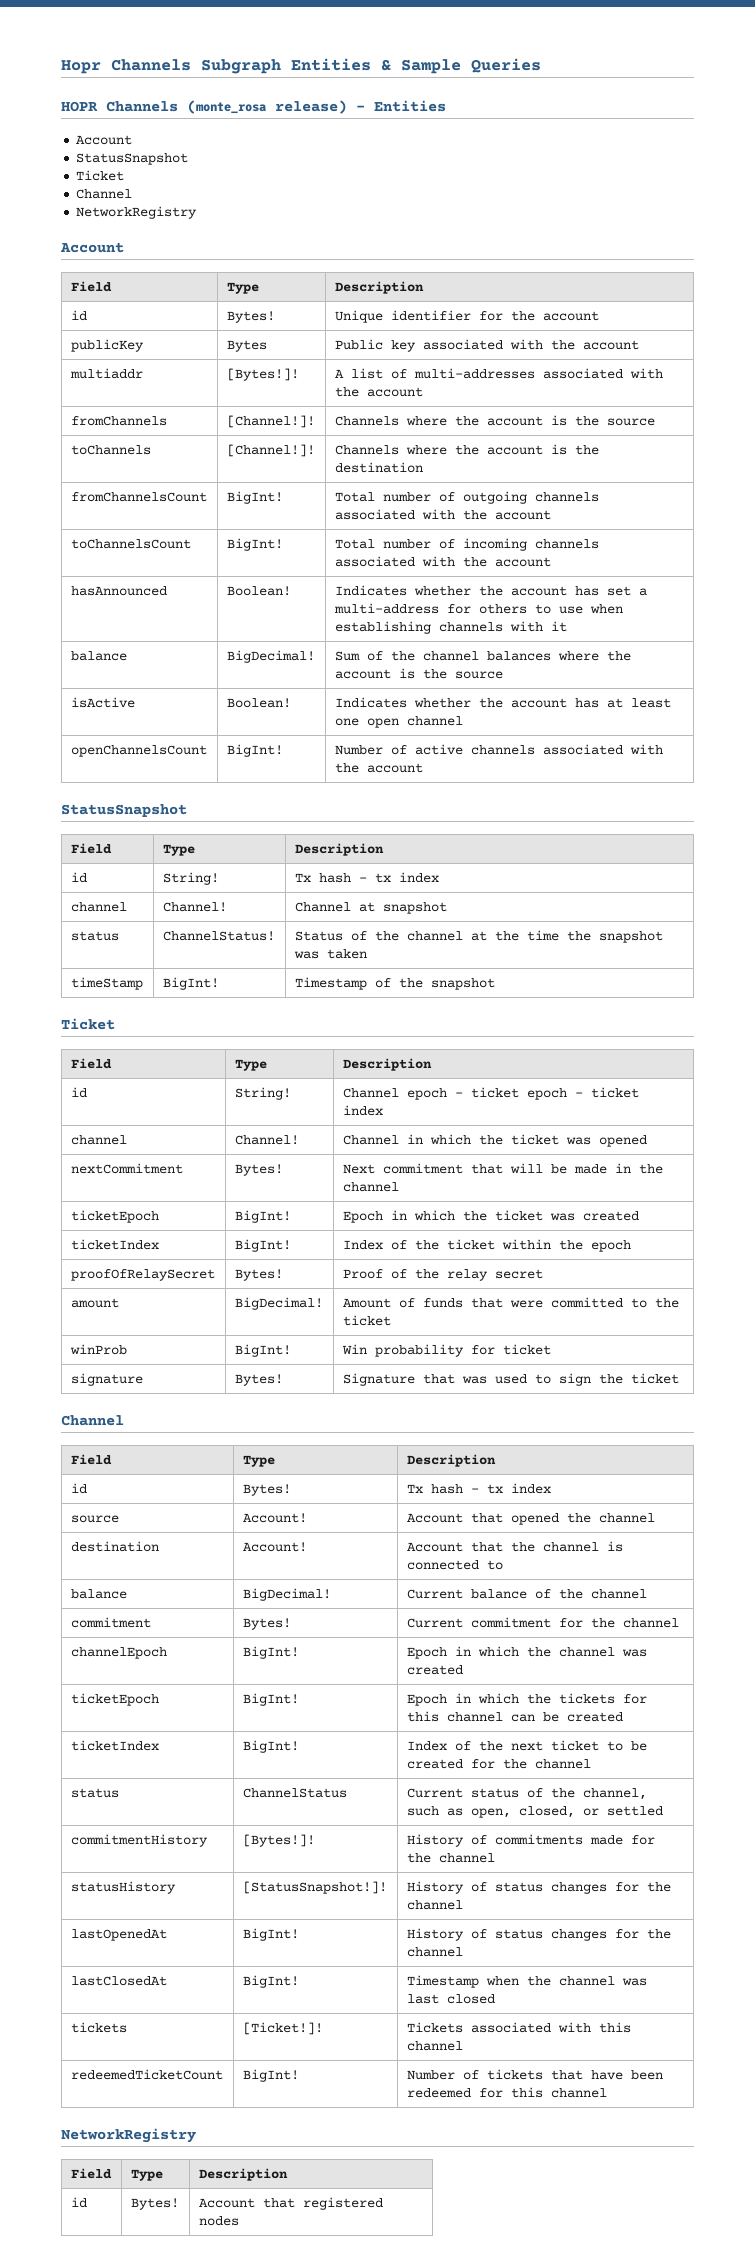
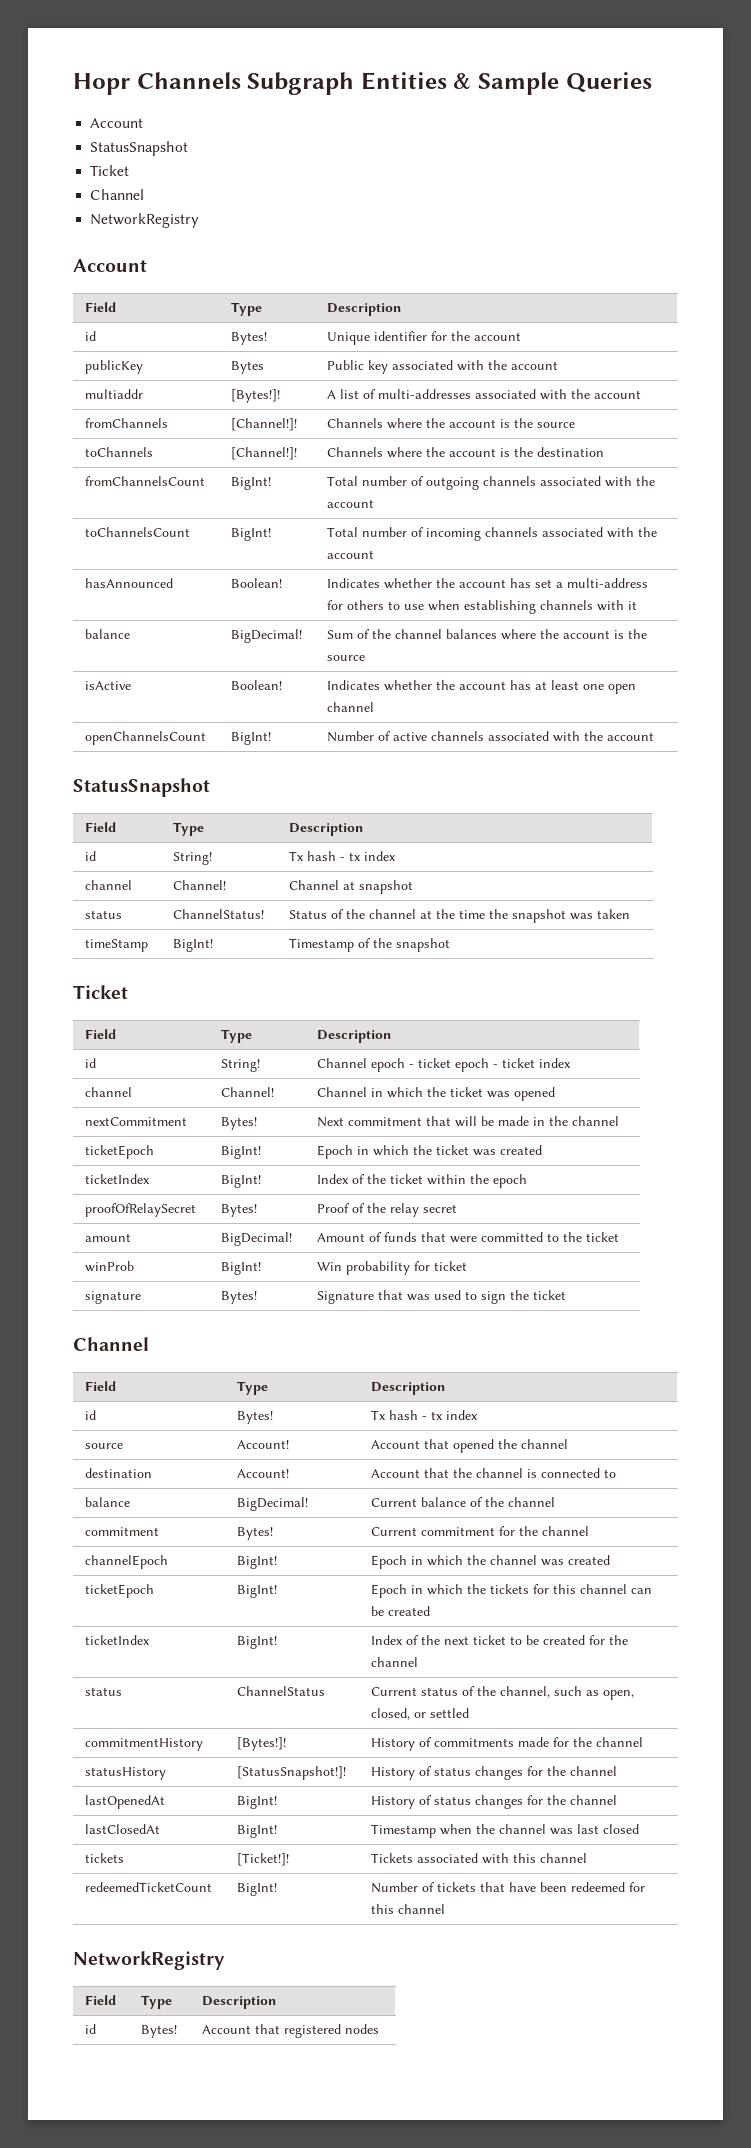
- HOPR Channels (monte_rosa release) - Entities

